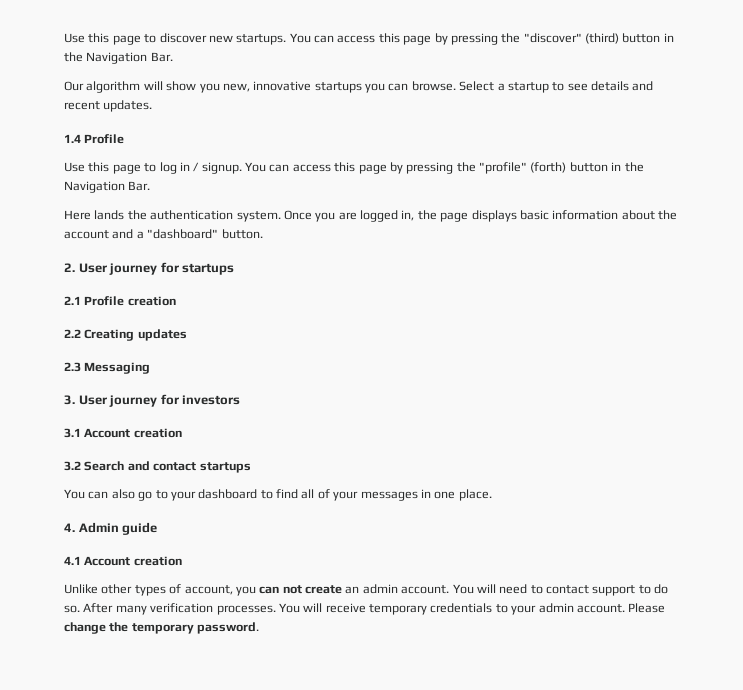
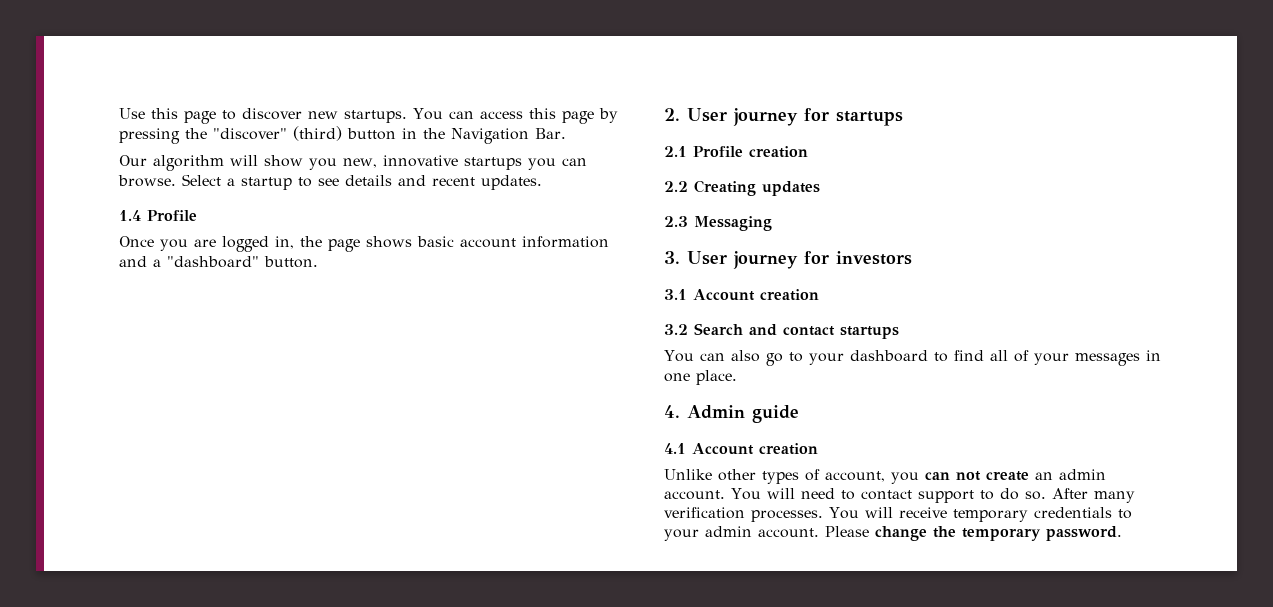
- Use this page to log in / signup. You can access this page by pressing the "profile" (forth) button in the Navigation Bar.
- Here lands the authentication system. Once you are logged in, the page displays basic information about the account and a "dashboard" button.
+ Once you are logged in, the page shows basic account information and a "dashboard" button.

